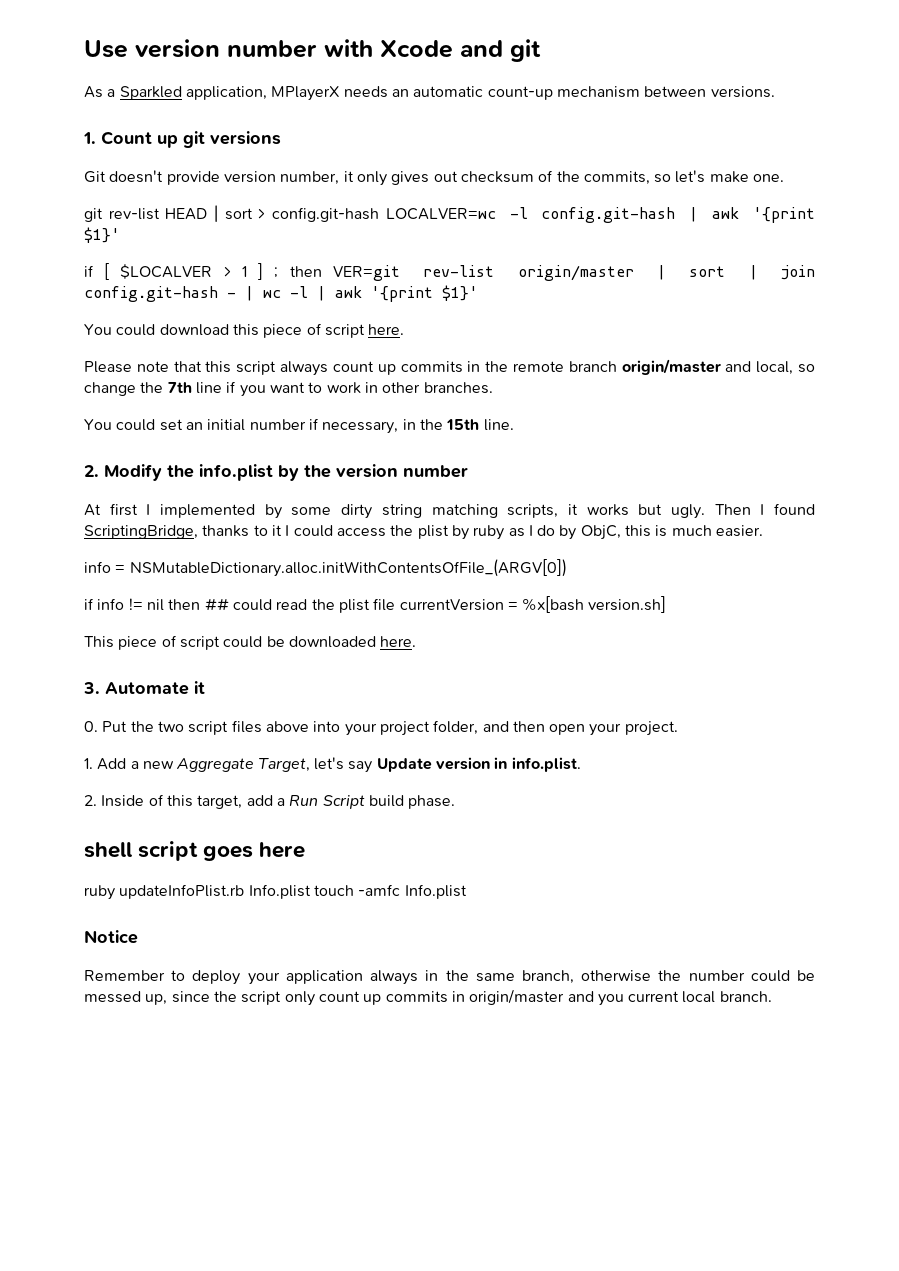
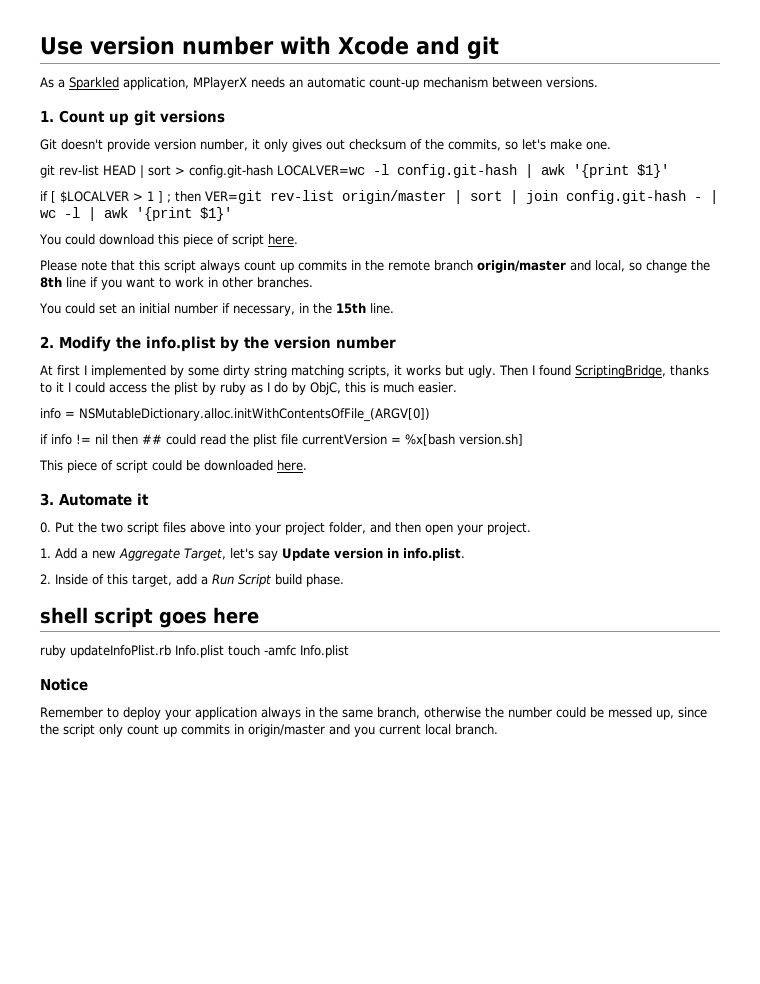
- Please note that this script always count up commits in the remote branch origin/master and local, so change the 7th line if you want to work in other branches.
+ Please note that this script always count up commits in the remote branch origin/master and local, so change the 8th line if you want to work in other branches.

